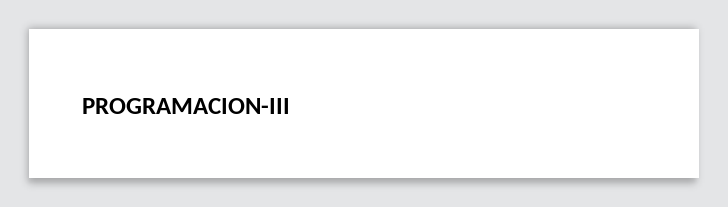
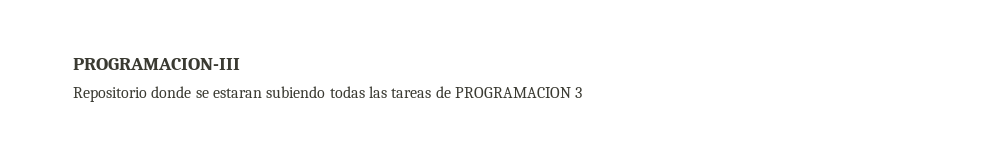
+ Repositorio donde se estaran subiendo todas las tareas de PROGRAMACION 3

